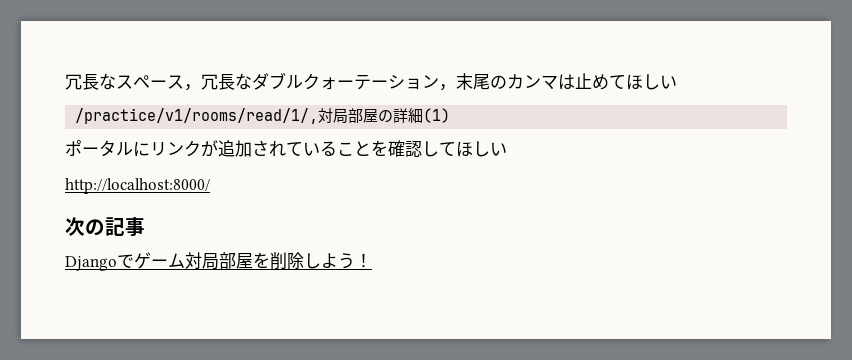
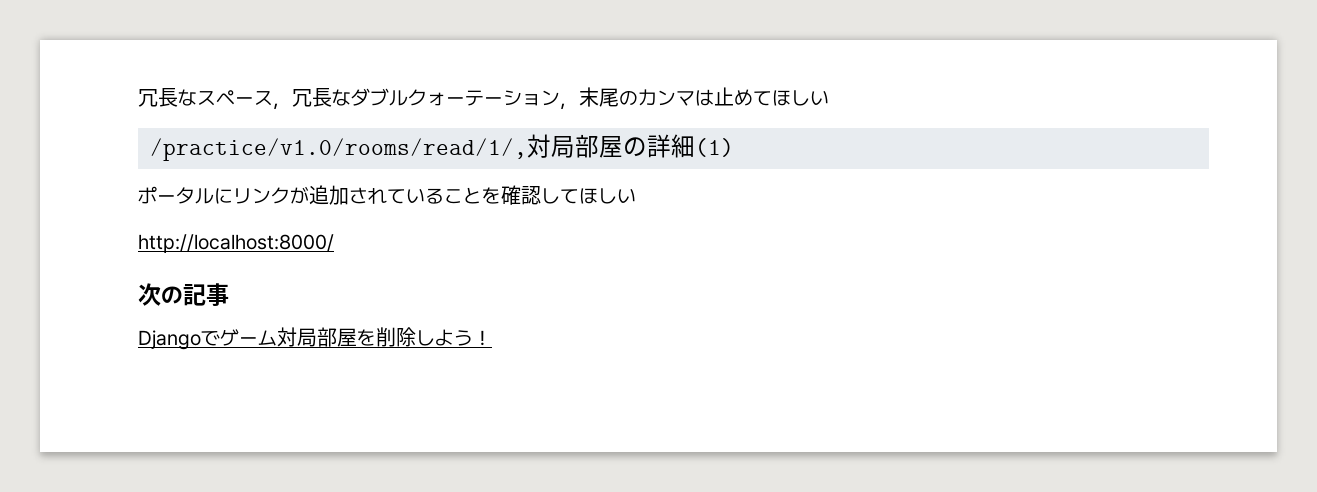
- /practice/v1/rooms/read/1/,対局部屋の詳細(1)
+ /practice/v1.0/rooms/read/1/,対局部屋の詳細(1)

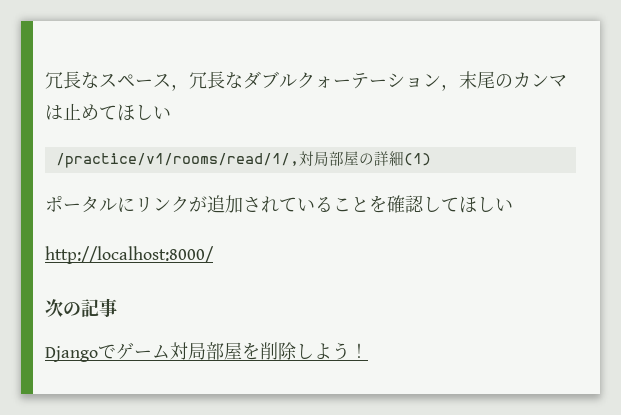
- /practice/v1.0/rooms/read/1/,対局部屋の詳細(1)
+ /practice/v1/rooms/read/1/,対局部屋の詳細(1)

